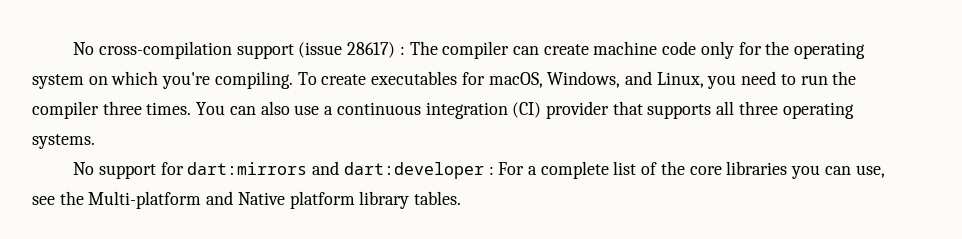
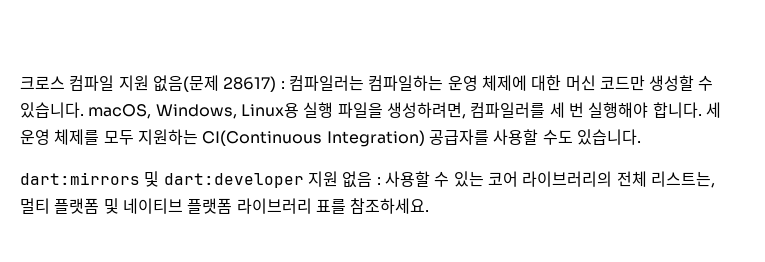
- No cross-compilation support (issue 28617) : The compiler can create machine code only for the operating system on which you're compiling. To create executables for macOS, Windows, and Linux, you need to run the compiler three times. You can also use a continuous integration (CI) provider that supports all three operating systems.
- No support for dart:mirrors and dart:developer : For a complete list of the core libraries you can use, see the Multi-platform and Native platform library tables.
+ 크로스 컴파일 지원 없음(문제 28617) : 컴파일러는 컴파일하는 운영 체제에 대한 머신 코드만 생성할 수 있습니다. macOS, Windows, Linux용 실행 파일을 생성하려면, 컴파일러를 세 번 실행해야 합니다. 세 운영 체제를 모두 지원하는 CI(Continuous Integration) 공급자를 사용할 수도 있습니다.
+ dart:mirrors 및 dart:developer 지원 없음 : 사용할 수 있는 코어 라이브러리의 전체 리스트는, 멀티 플랫폼 및 네이티브 플랫폼 라이브러리 표를 참조하세요.

